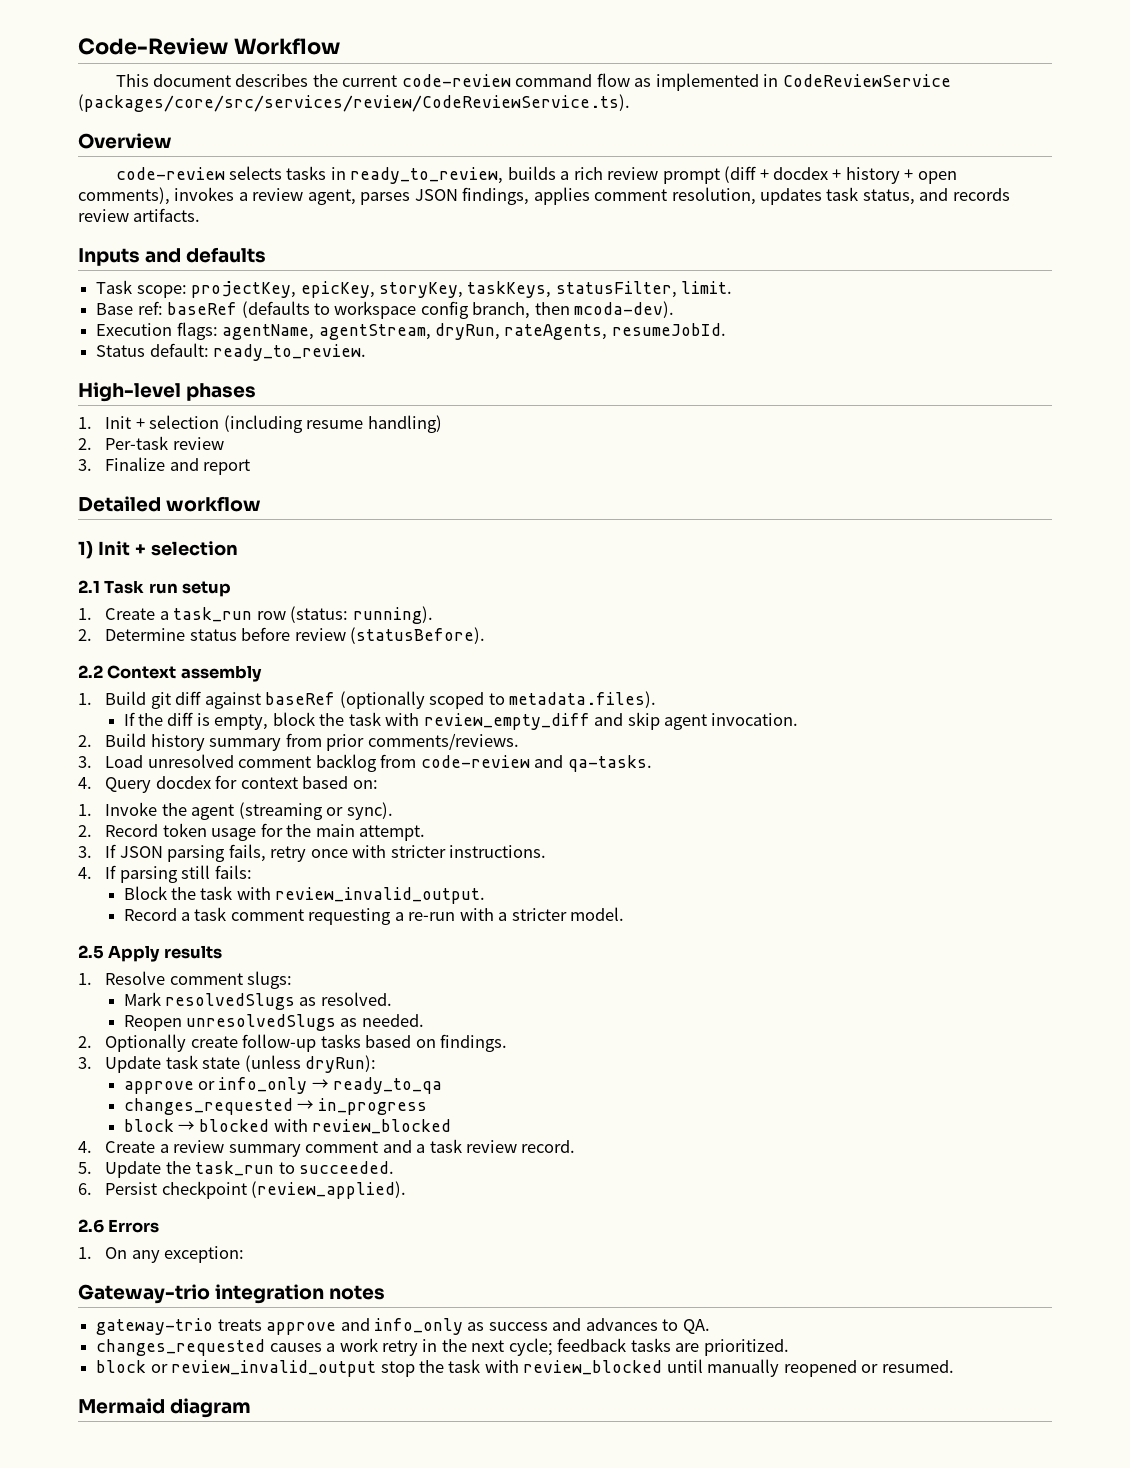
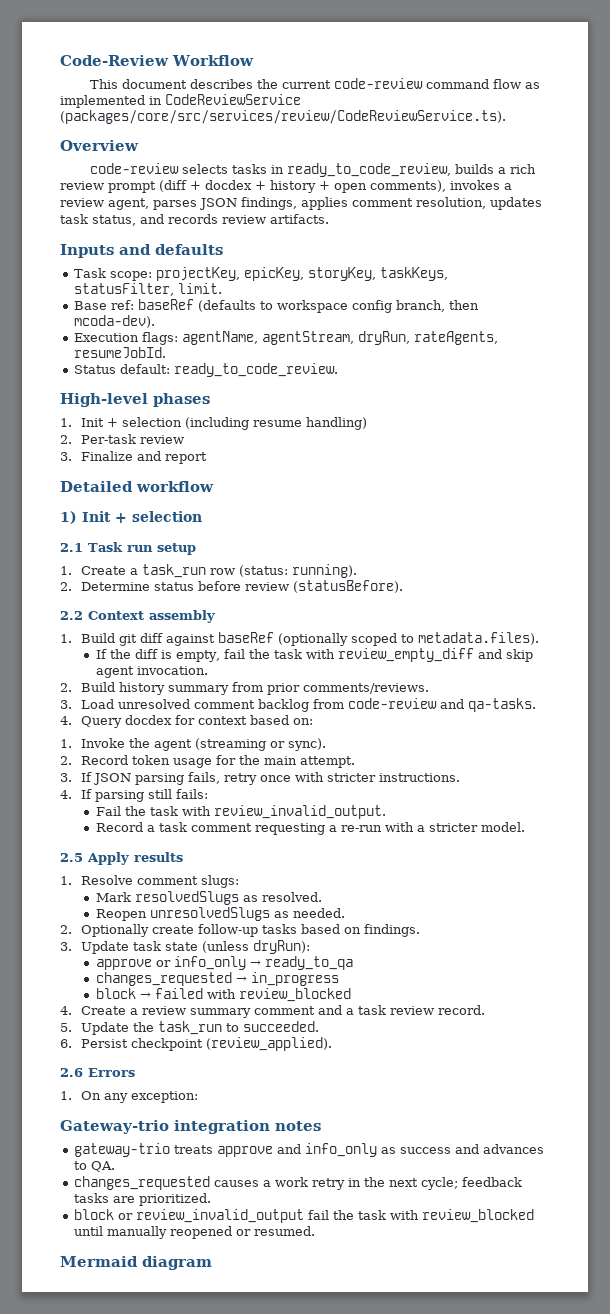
- code-review selects tasks in ready_to_review, builds a rich review prompt (diff + docdex + history + open comments), invokes a review agent, parses JSON findings, applies comment resolution, updates task status, and records review artifacts.
+ code-review selects tasks in ready_to_code_review, builds a rich review prompt (diff + docdex + history + open comments), invokes a review agent, parses JSON findings, applies comment resolution, updates task status, and records review artifacts.
- Status default: ready_to_review.
+ Status default: ready_to_code_review.
- If the diff is empty, block the task with review_empty_diff and skip agent invocation.
+ If the diff is empty, fail the task with review_empty_diff and skip agent invocation.
- Block the task with review_invalid_output.
+ Fail the task with review_invalid_output.
- block → blocked with review_blocked
+ block → failed with review_blocked
- block or review_invalid_output stop the task with review_blocked until manually reopened or resumed.
+ block or review_invalid_output fail the task with review_blocked until manually reopened or resumed.

